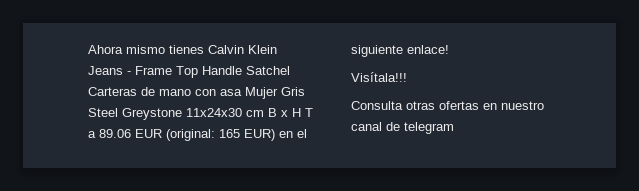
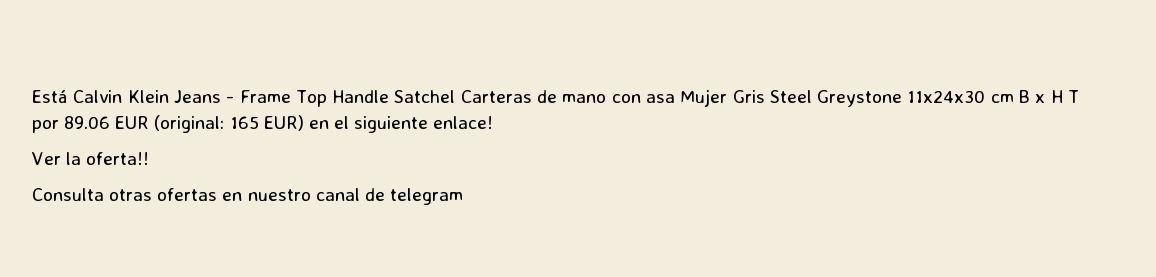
- Ahora mismo tienes Calvin Klein Jeans - Frame Top Handle Satchel Carteras de mano con asa Mujer Gris Steel Greystone 11x24x30 cm B x H T a 89.06 EUR (original: 165 EUR) en el siguiente enlace!
+ Está Calvin Klein Jeans - Frame Top Handle Satchel Carteras de mano con asa Mujer Gris Steel Greystone 11x24x30 cm B x H T por 89.06 EUR (original: 165 EUR) en el siguiente enlace!
- Visítala!!!
+ Ver la oferta!!

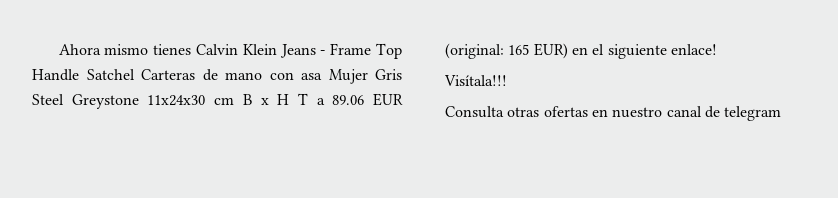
- Está Calvin Klein Jeans - Frame Top Handle Satchel Carteras de mano con asa Mujer Gris Steel Greystone 11x24x30 cm B x H T por 89.06 EUR (original: 165 EUR) en el siguiente enlace!
+ Ahora mismo tienes Calvin Klein Jeans - Frame Top Handle Satchel Carteras de mano con asa Mujer Gris Steel Greystone 11x24x30 cm B x H T a 89.06 EUR (original: 165 EUR) en el siguiente enlace!
- Ver la oferta!!
+ Visítala!!!

